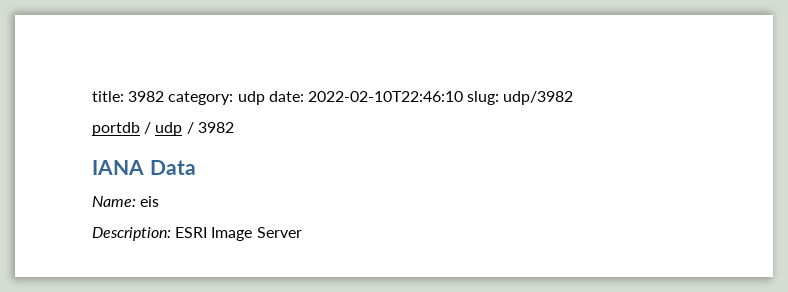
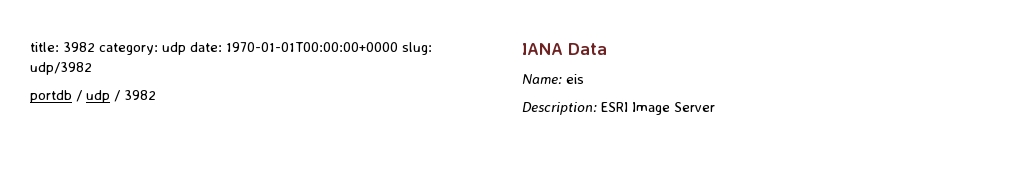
- title: 3982 category: udp date: 2022-02-10T22:46:10 slug: udp/3982
+ title: 3982 category: udp date: 1970-01-01T00:00:00+0000 slug: udp/3982

